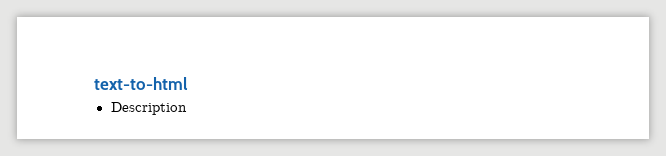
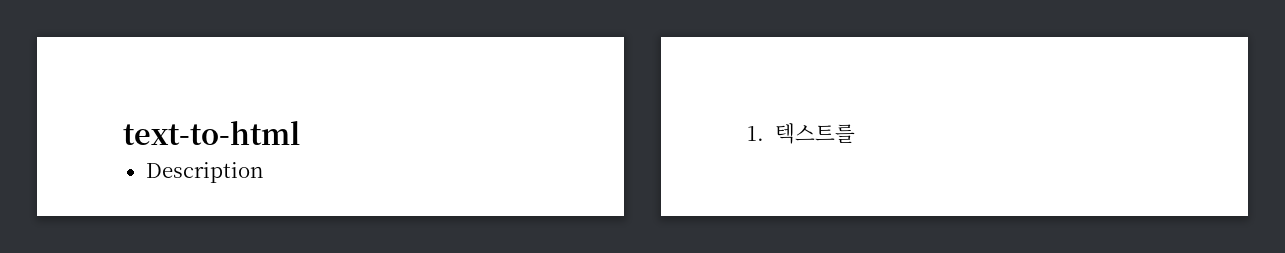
+ 1. 텍스트를

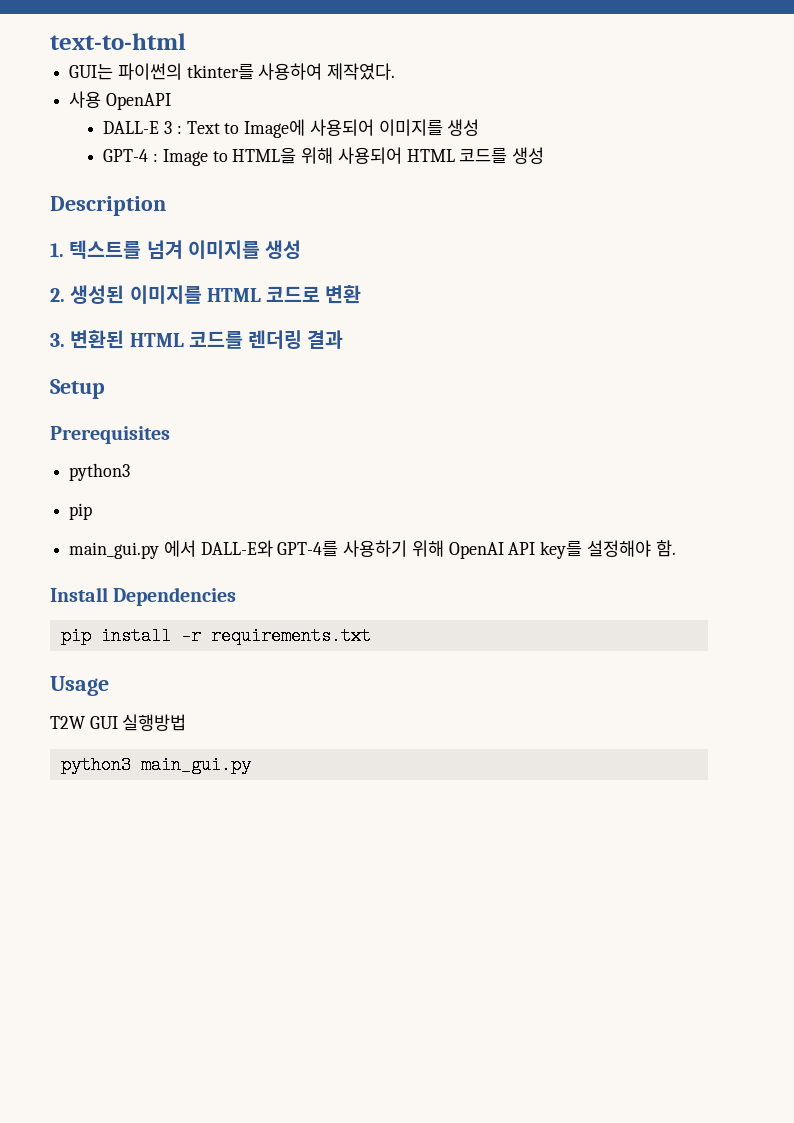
+ GUI는 파이썬의 tkinter를 사용하여 제작였다.
+ 사용 OpenAPI
+ DALL-E 3 : Text to Image에 사용되어 이미지를 생성
+ GPT-4 : Image to HTML을 위해 사용되어 HTML 코드를 생성
  Description
- 1. 텍스트를
+ 1. 텍스트를 넘겨 이미지를 생성
+ 2. 생성된 이미지를 HTML 코드로 변환
+ 3. 변환된 HTML 코드를 렌더링 결과
+ Setup
+ Prerequisites
+ python3
+ pip
+ main_gui.py 에서 DALL-E와 GPT-4를 사용하기 위해 OpenAI API key를 설정해야 함.
+ Install Dependencies
+ pip install -r requirements.txt
+ Usage
+ T2W GUI 실행방법
+ python3 main_gui.py

